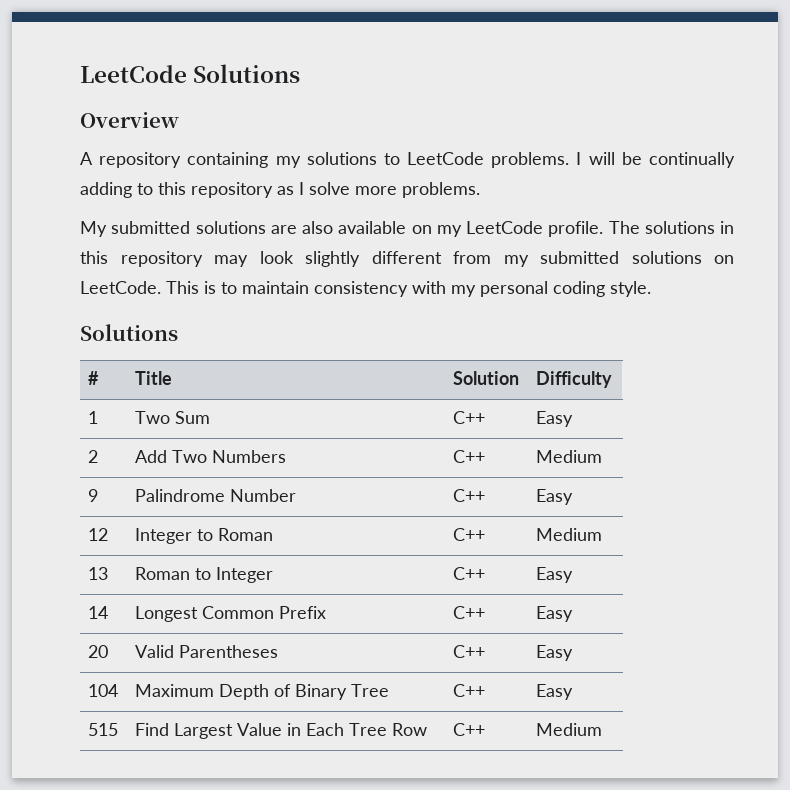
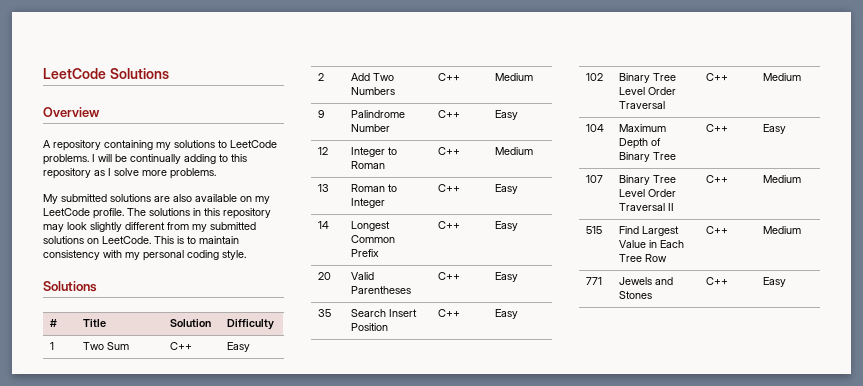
+ 35 | Search Insert Position | C++ | Easy
+ 102 | Binary Tree Level Order Traversal | C++ | Medium
+ 107 | Binary Tree Level Order Traversal II | C++ | Medium
+ 771 | Jewels and Stones | C++ | Easy

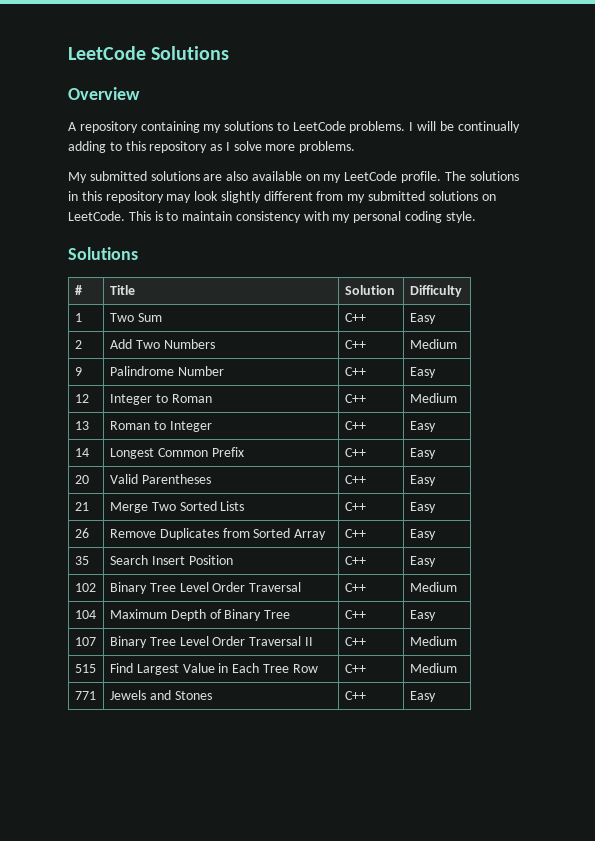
+ 21 | Merge Two Sorted Lists | C++ | Easy
+ 26 | Remove Duplicates from Sorted Array | C++ | Easy

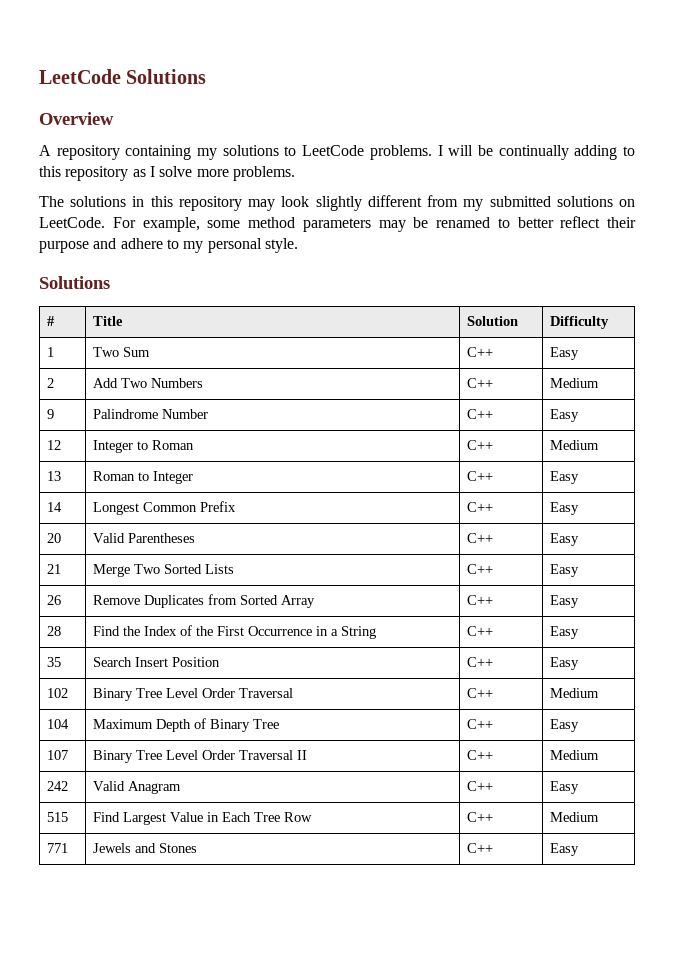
- My submitted solutions are also available on my LeetCode profile.
- This is to maintain consistency with my personal coding style.
+ For example, some method parameters may be renamed to better reflect their purpose and adhere to my personal style.
+ 28 | Find the Index of the First Occurrence in a String | C++ | Easy
+ 242 | Valid Anagram | C++ | Easy

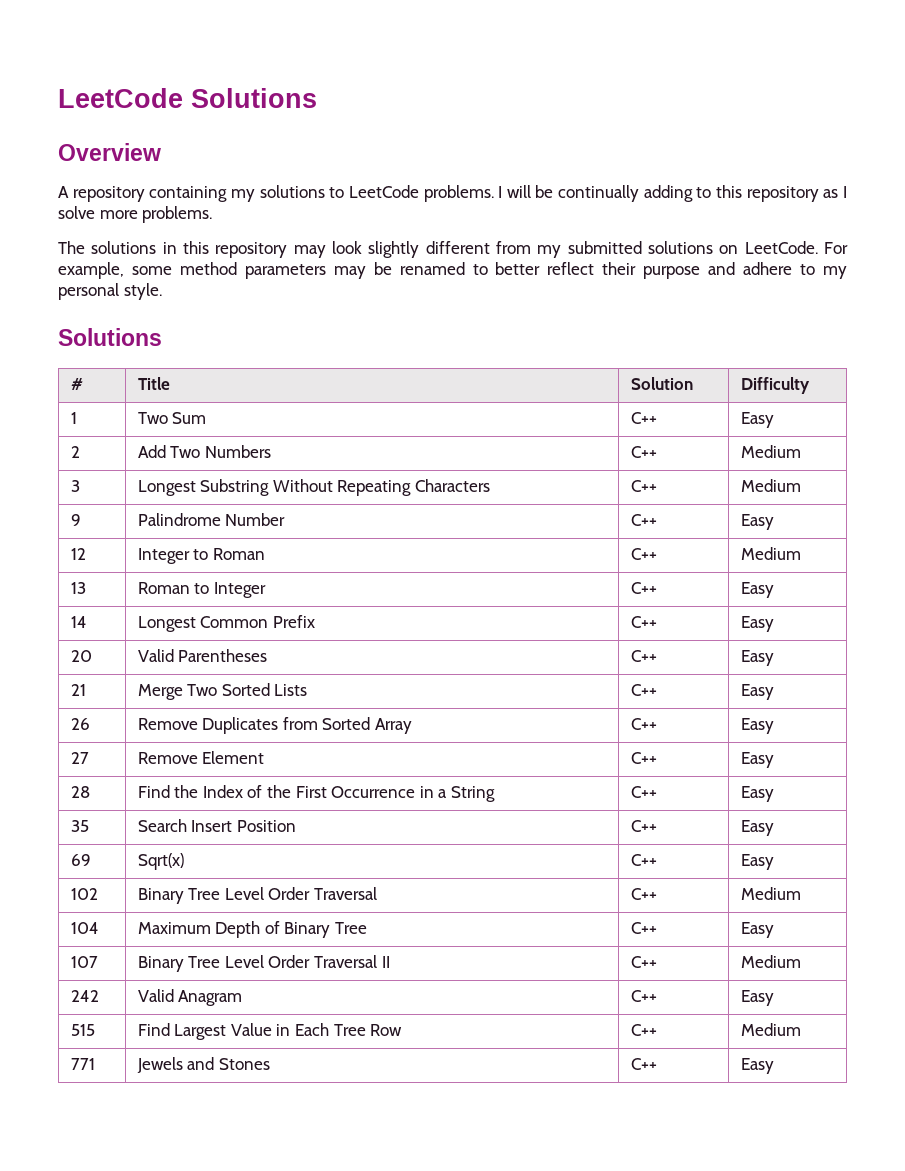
+ 3 | Longest Substring Without Repeating Characters | C++ | Medium
+ 27 | Remove Element | C++ | Easy
+ 69 | Sqrt(x) | C++ | Easy

